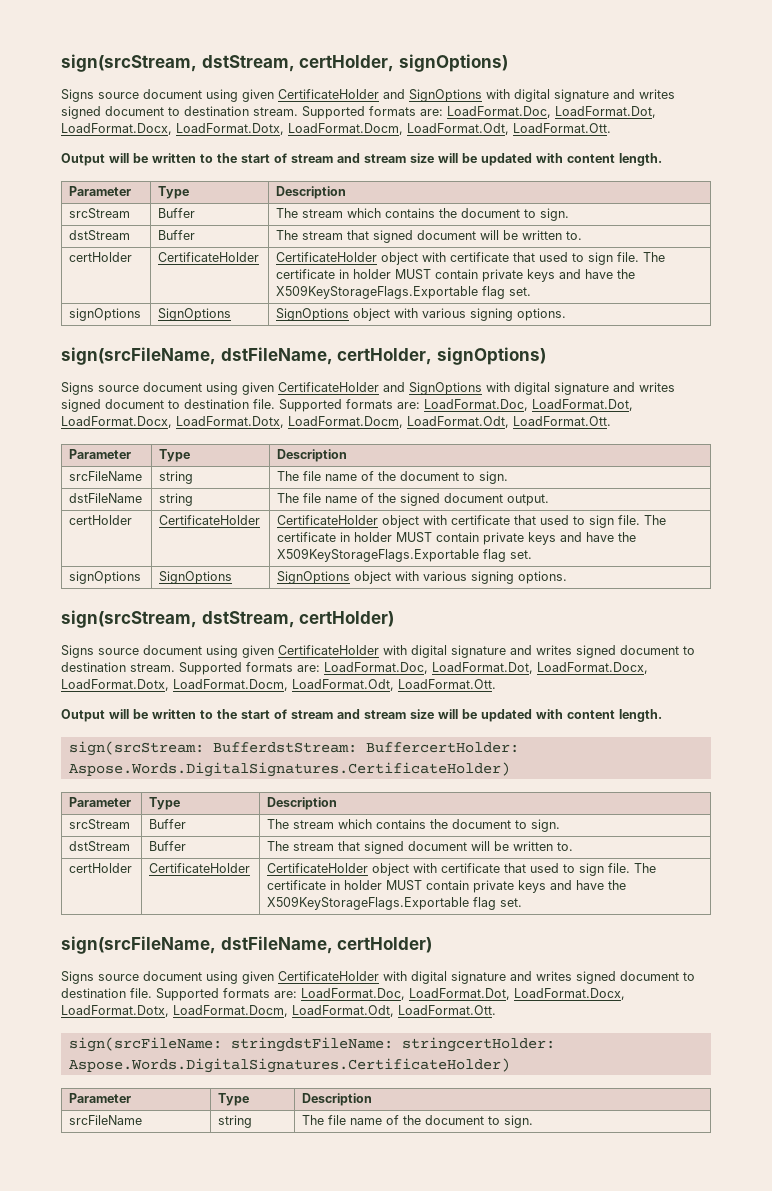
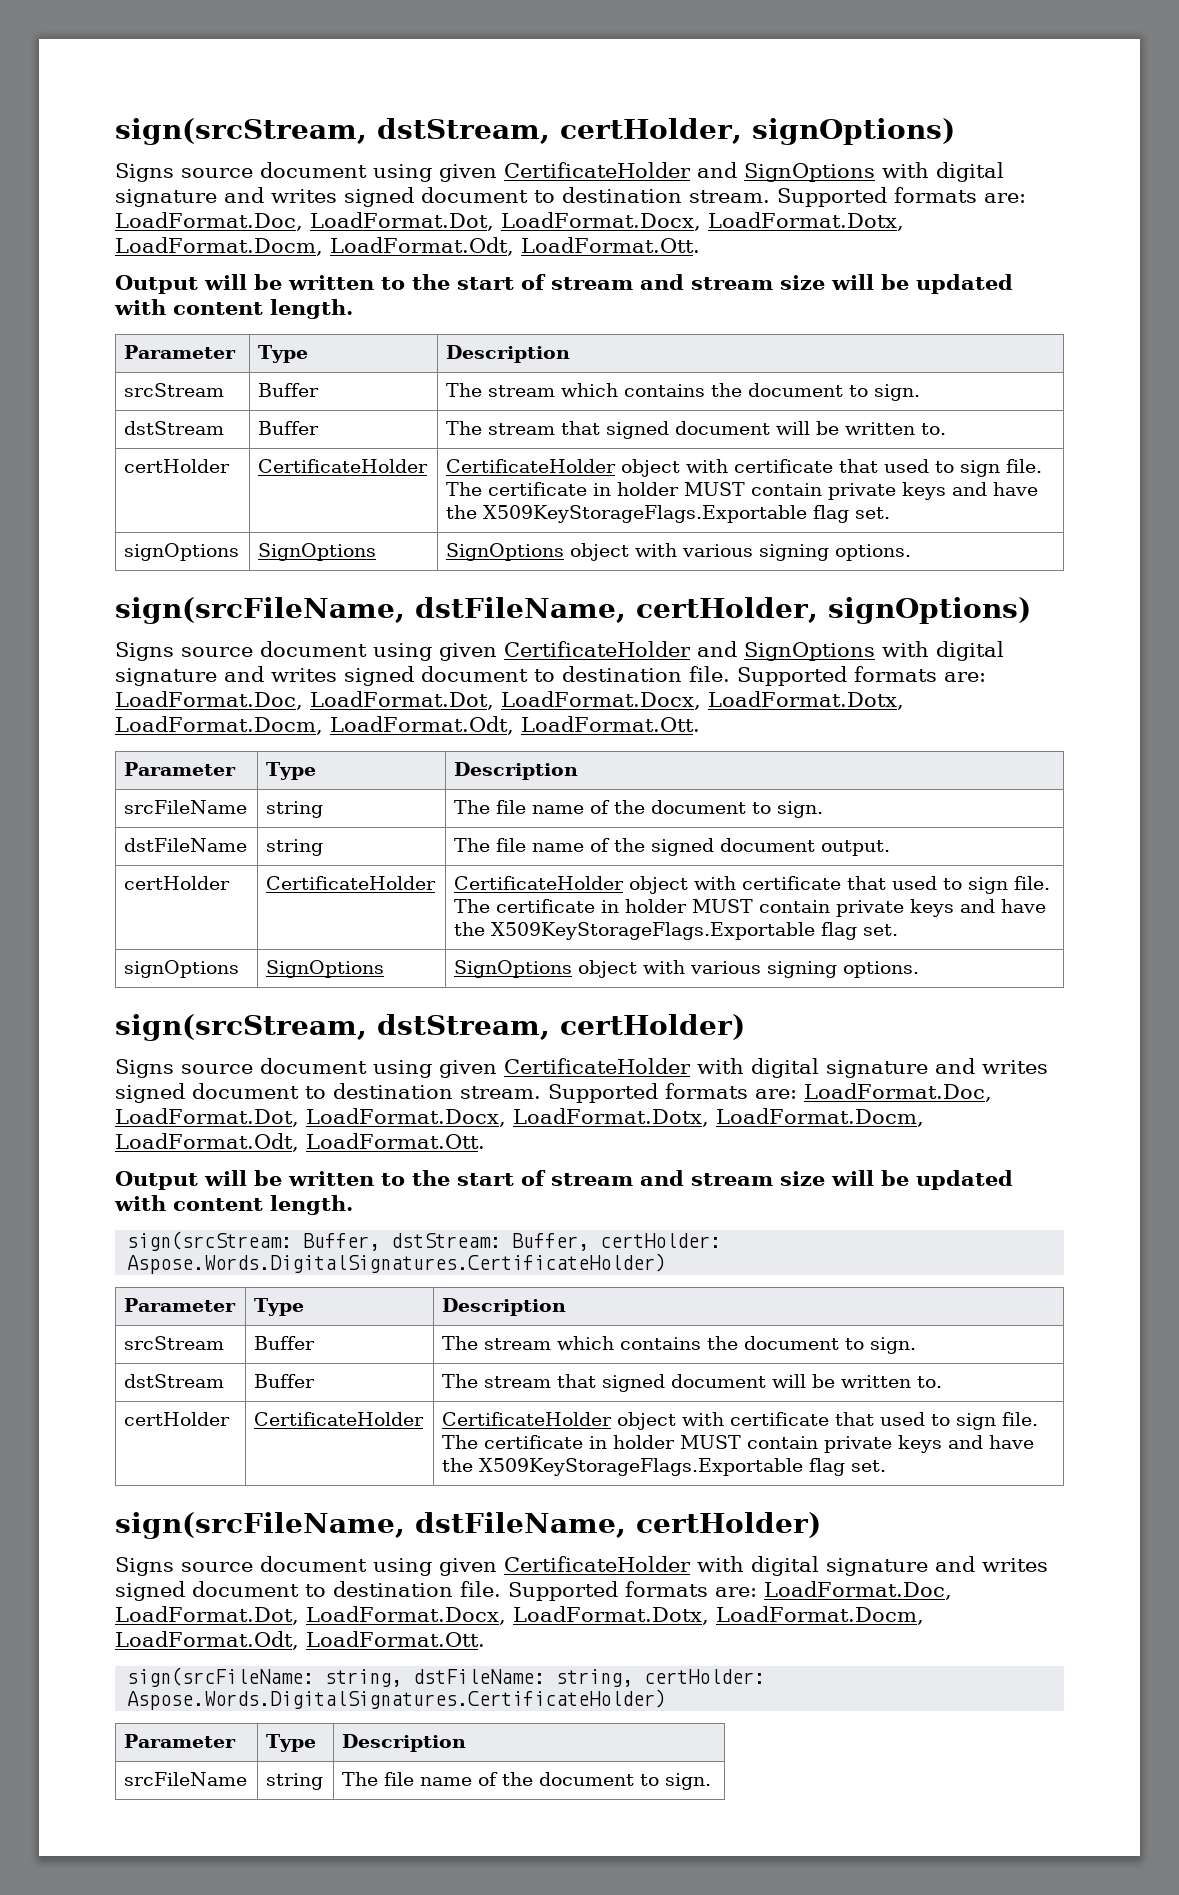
- sign(srcStream: BufferdstStream: BuffercertHolder: Aspose.Words.DigitalSignatures.CertificateHolder)
+ sign(srcStream: Buffer, dstStream: Buffer, certHolder: Aspose.Words.DigitalSignatures.CertificateHolder)
- sign(srcFileName: stringdstFileName: stringcertHolder: Aspose.Words.DigitalSignatures.CertificateHolder)
+ sign(srcFileName: string, dstFileName: string, certHolder: Aspose.Words.DigitalSignatures.CertificateHolder)

